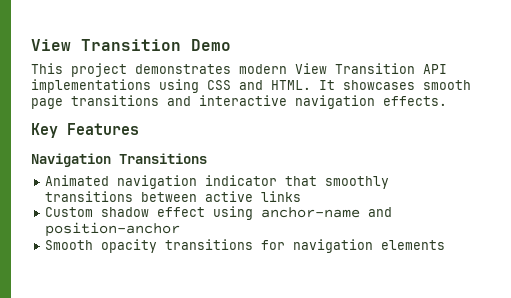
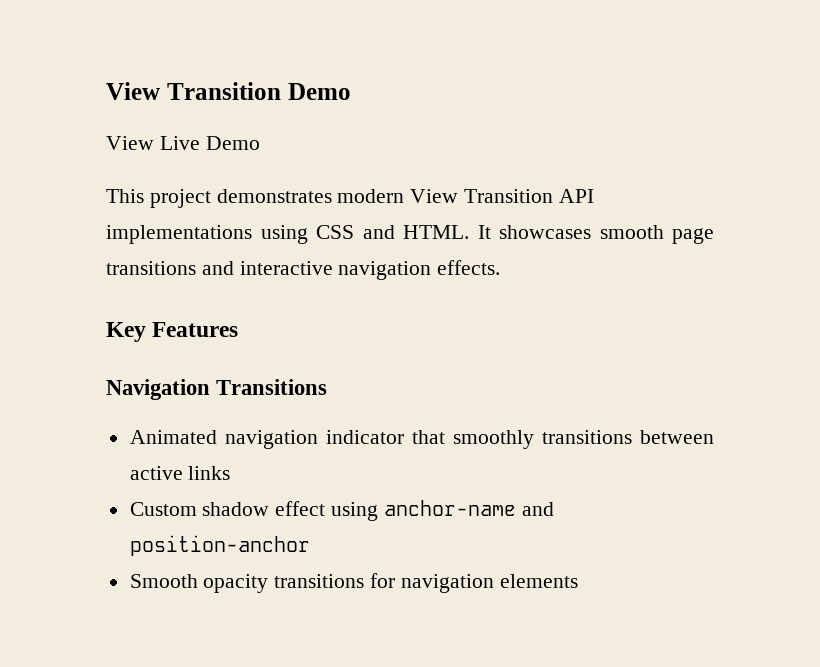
+ View Live Demo

